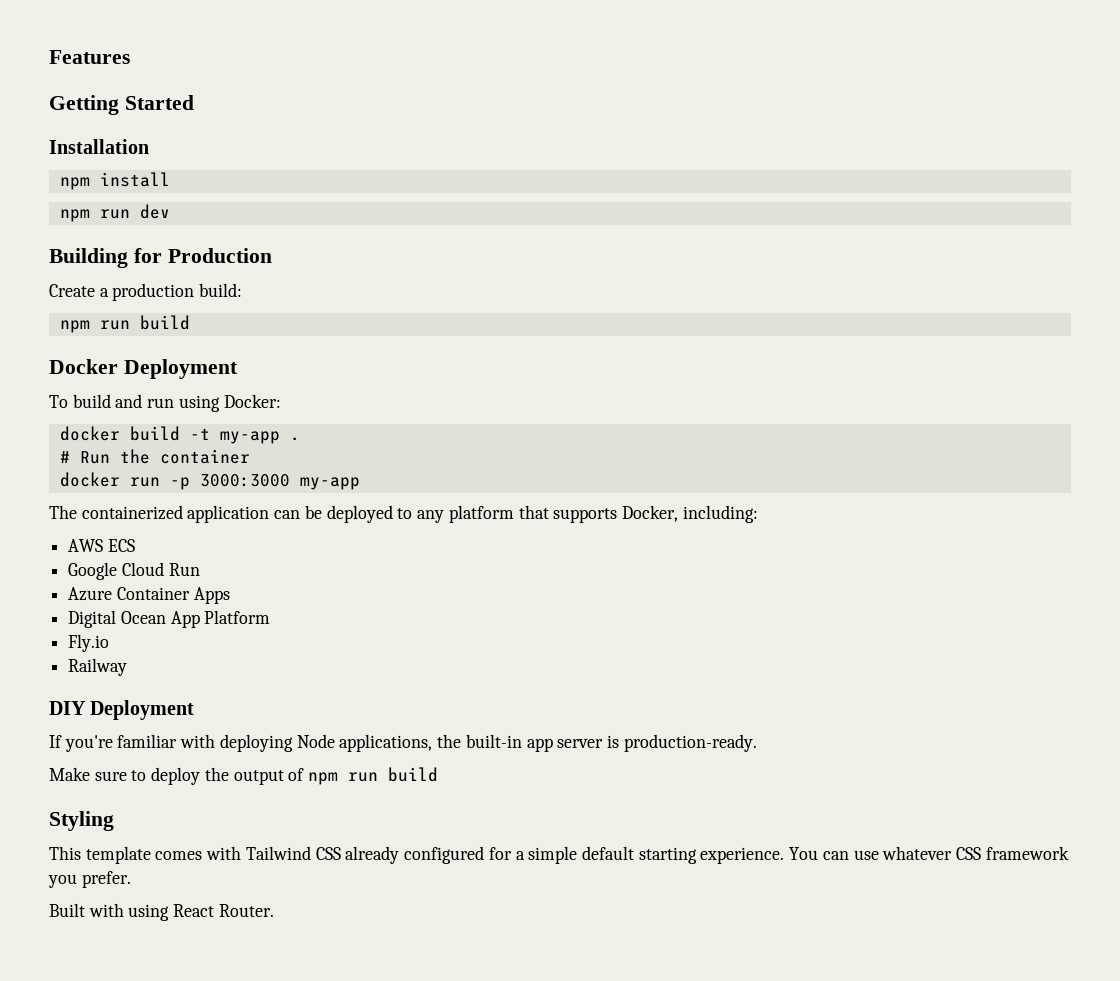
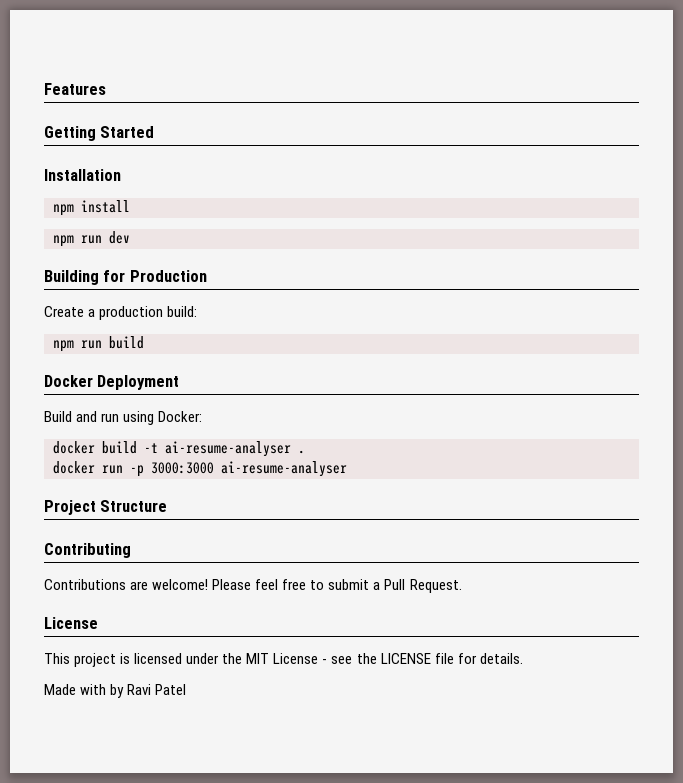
- To build and run using Docker:
+ Build and run using Docker:
- docker build -t my-app .
+ docker build -t ai-resume-analyser .
- # Run the container
- docker run -p 3000:3000 my-app
- The containerized application can be deployed to any platform that supports Docker, including:
- AWS ECS
- Google Cloud Run
- Azure Container Apps
- Digital Ocean App Platform
- Fly.io
- Railway
- DIY Deployment
- If you're familiar with deploying Node applications, the built-in app server is production-ready.
- Make sure to deploy the output of npm run build
- Styling
- This template comes with Tailwind CSS already configured for a simple default starting experience. You can use whatever CSS framework you prefer.
- Built with using React Router.
+ docker run -p 3000:3000 ai-resume-analyser
+ Project Structure
+ Contributing
+ Contributions are welcome! Please feel free to submit a Pull Request.
+ License
+ This project is licensed under the MIT License - see the LICENSE file for details.
+ Made with by Ravi Patel

